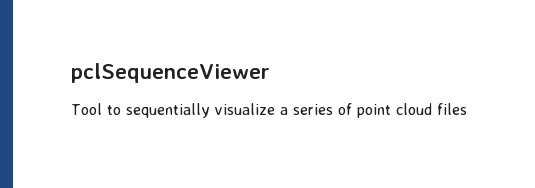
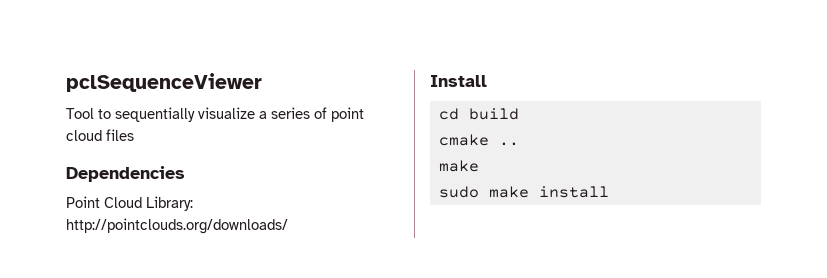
+ Dependencies
+ Point Cloud Library: http://pointclouds.org/downloads/
+ Install
+ cd build
+ cmake ..
+ make
+ sudo make install

